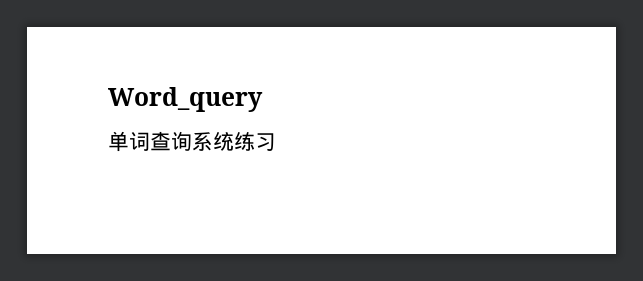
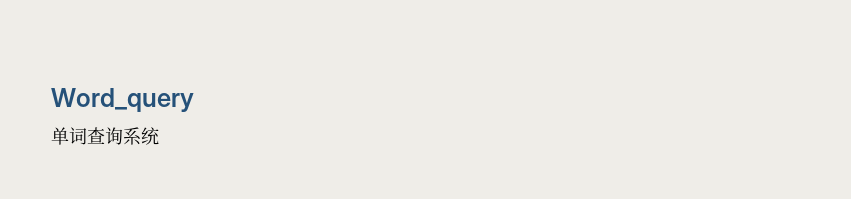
- 单词查询系统练习
+ 单词查询系统

